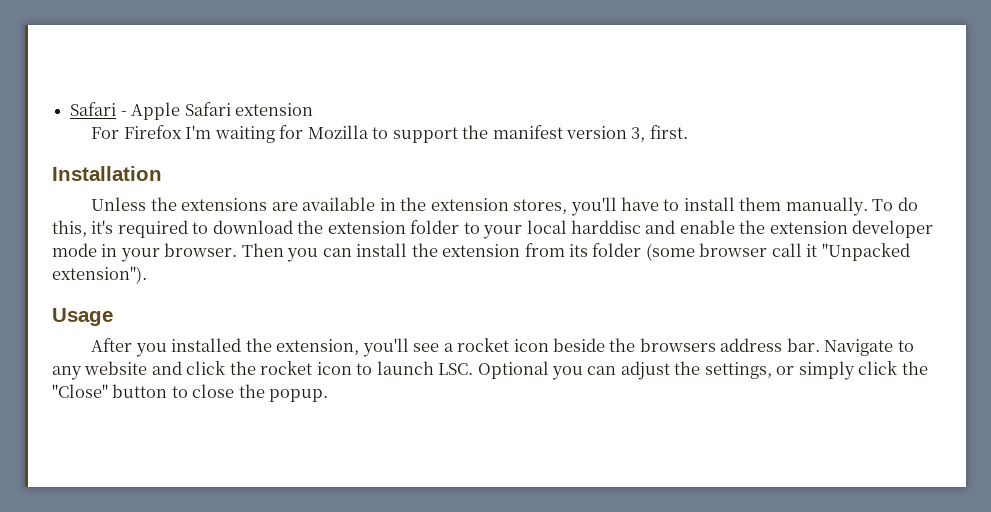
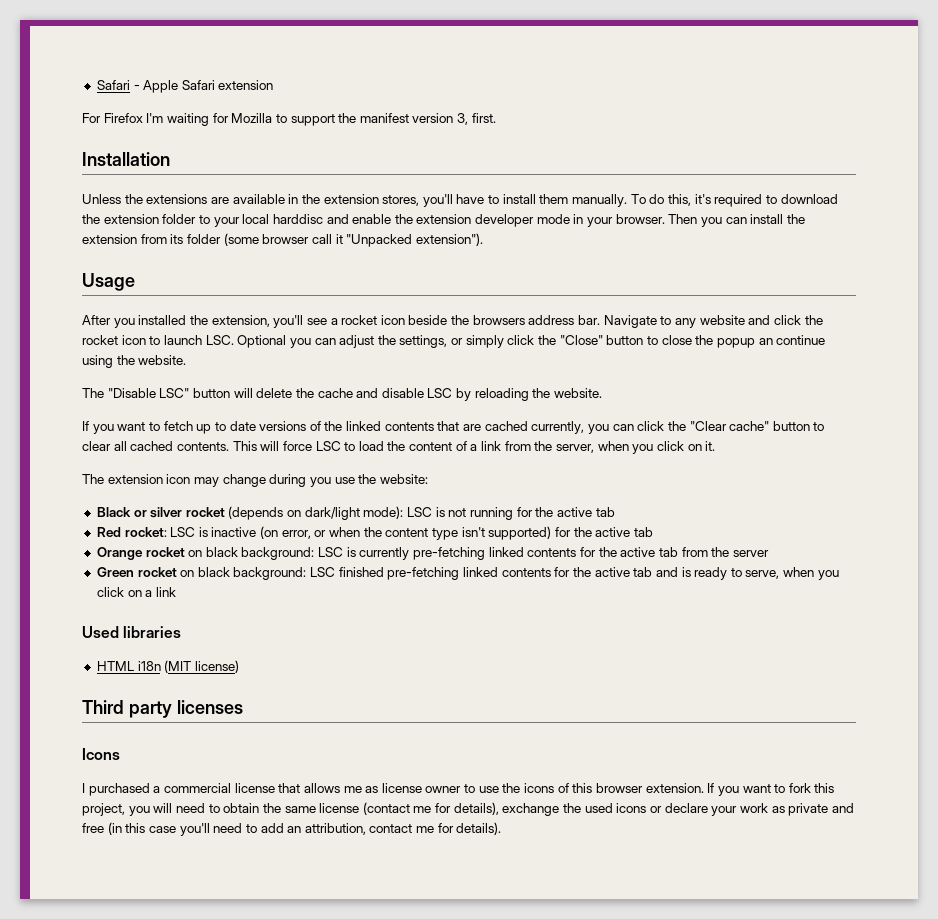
- Navigate to any website and click the rocket icon to launch LSC. Optional you can adjust the settings, or simply click the "Close" button to close the popup.
+ Navigate to any website and click the rocket icon to launch LSC. Optional you can adjust the settings, or simply click the "Close" button to close the popup an continue using the website.
+ The "Disable LSC" button will delete the cache and disable LSC by reloading the website.
+ If you want to fetch up to date versions of the linked contents that are cached currently, you can click the "Clear cache" button to clear all cached contents. This will force LSC to load the content of a link from the server, when you click on it.
+ The extension icon may change during you use the website:
+ Black or silver rocket (depends on dark/light mode): LSC is not running for the active tab
+ Red rocket: LSC is inactive (on error, or when the content type isn't supported) for the active tab
+ Orange rocket on black background: LSC is currently pre-fetching linked contents for the active tab from the server
+ Green rocket on black background: LSC finished pre-fetching linked contents for the active tab and is ready to serve, when you click on a link
+ Used libraries
+ HTML i18n (MIT license)
+ Third party licenses
+ Icons
+ I purchased a commercial license that allows me as license owner to use the icons of this browser extension. If you want to fork this project, you will need to obtain the same license (contact me for details), exchange the used icons or declare your work as private and free (in this case you'll need to add an attribution, contact me for details).

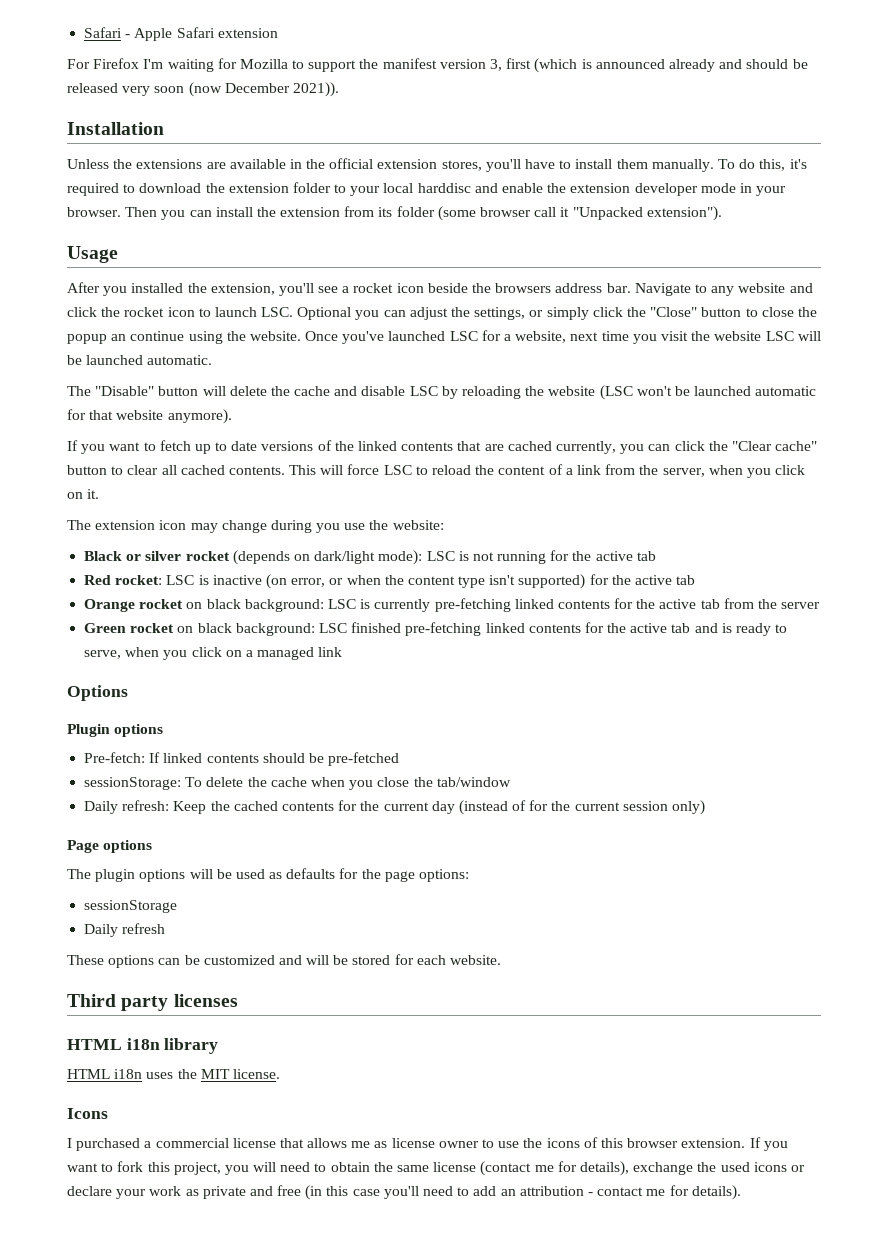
- For Firefox I'm waiting for Mozilla to support the manifest version 3, first.
+ For Firefox I'm waiting for Mozilla to support the manifest version 3, first (which is announced already and should be released very soon (now December 2021)).
- Unless the extensions are available in the extension stores, you'll have to install them manually.
+ Unless the extensions are available in the official extension stores, you'll have to install them manually.
- Navigate to any website and click the rocket icon to launch LSC. Optional you can adjust the settings, or simply click the "Close" button to close the popup an continue using the website.
- The "Disable LSC" button will delete the cache and disable LSC by reloading the website.
+ Navigate to any website and click the rocket icon to launch LSC. Optional you can adjust the settings, or simply click the "Close" button to close the popup an continue using the website. Once you've launched LSC for a website, next time you visit the website LSC will be launched automatic.
+ The "Disable" button will delete the cache and disable LSC by reloading the website (LSC won't be launched automatic for that website anymore).
- This will force LSC to load the content of a link from the server, when you click on it.
+ This will force LSC to reload the content of a link from the server, when you click on it.
- Green rocket on black background: LSC finished pre-fetching linked contents for the active tab and is ready to serve, when you click on a link
+ Green rocket on black background: LSC finished pre-fetching linked contents for the active tab and is ready to serve, when you click on a managed link
- Used libraries
- HTML i18n (MIT license)
+ Options
+ Plugin options
+ Pre-fetch: If linked contents should be pre-fetched
+ sessionStorage: To delete the cache when you close the tab/window
+ Daily refresh: Keep the cached contents for the current day (instead of for the current session only)
+ Page options
+ The plugin options will be used as defaults for the page options:
+ sessionStorage
+ Daily refresh
+ These options can be customized and will be stored for each website.
  Third party licenses
+ HTML i18n library
+ HTML i18n uses the MIT license.
- If you want to fork this project, you will need to obtain the same license (contact me for details), exchange the used icons or declare your work as private and free (in this case you'll need to add an attribution, contact me for details).
+ If you want to fork this project, you will need to obtain the same license (contact me for details), exchange the used icons or declare your work as private and free (in this case you'll need to add an attribution - contact me for details).

